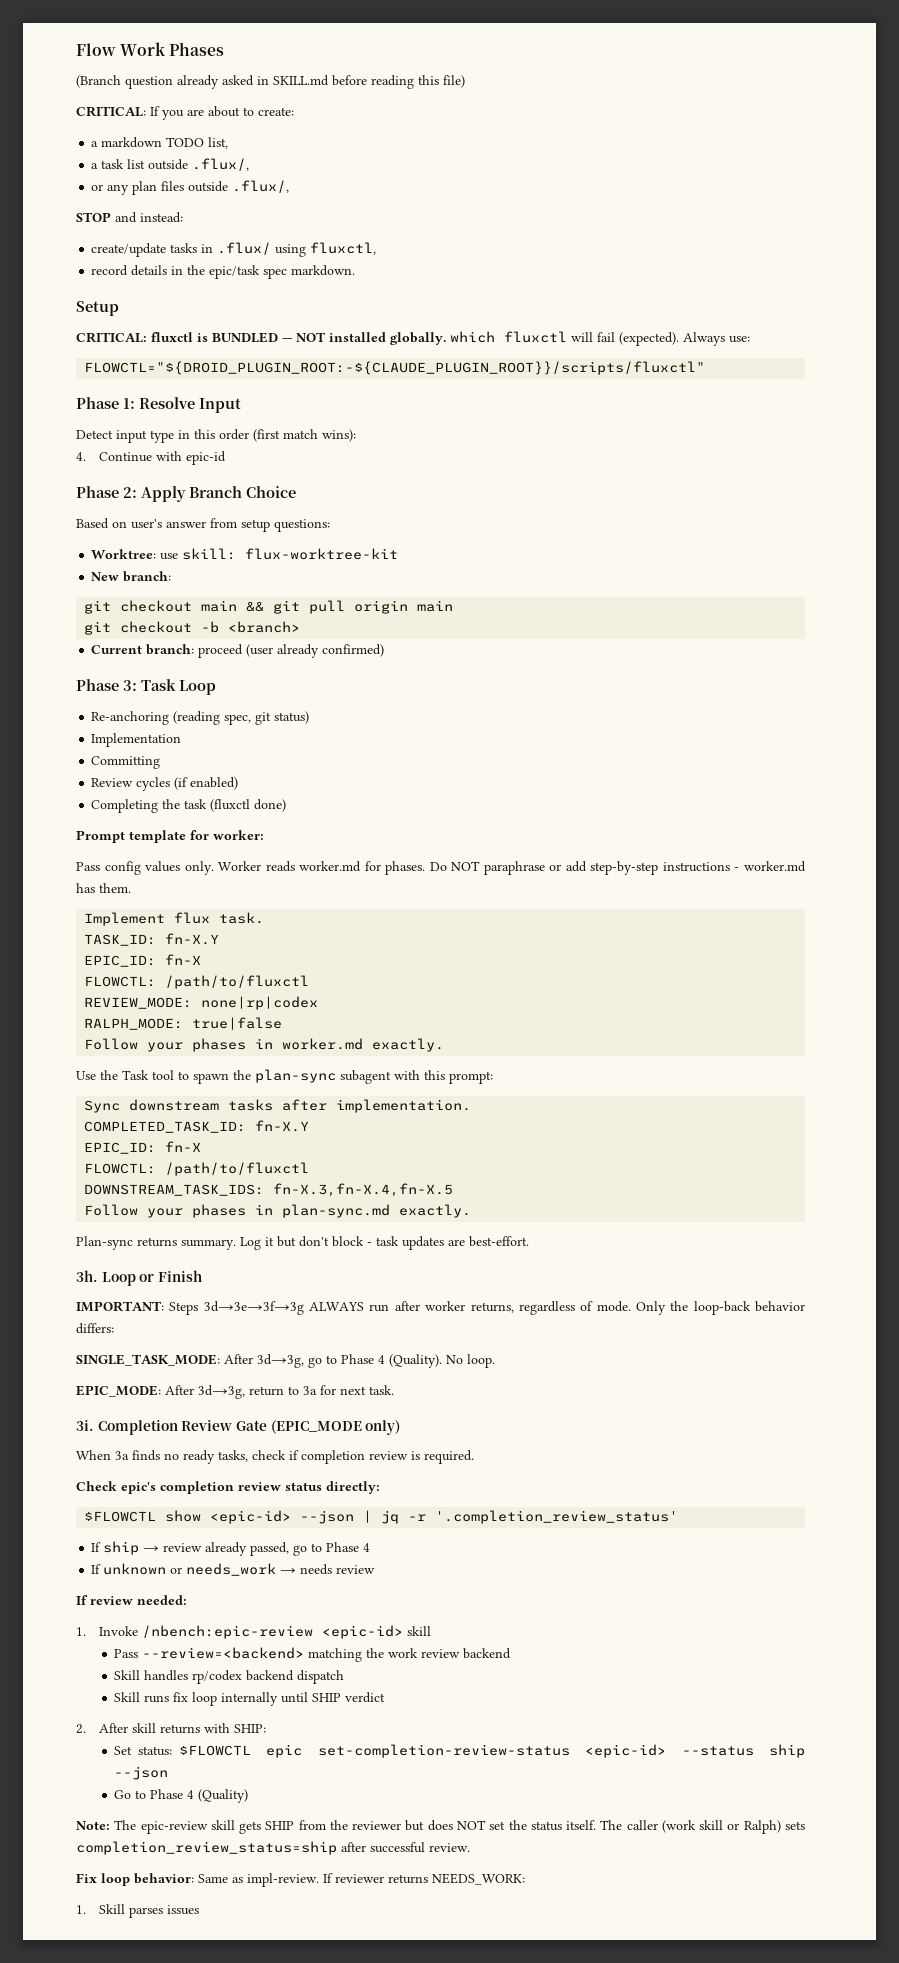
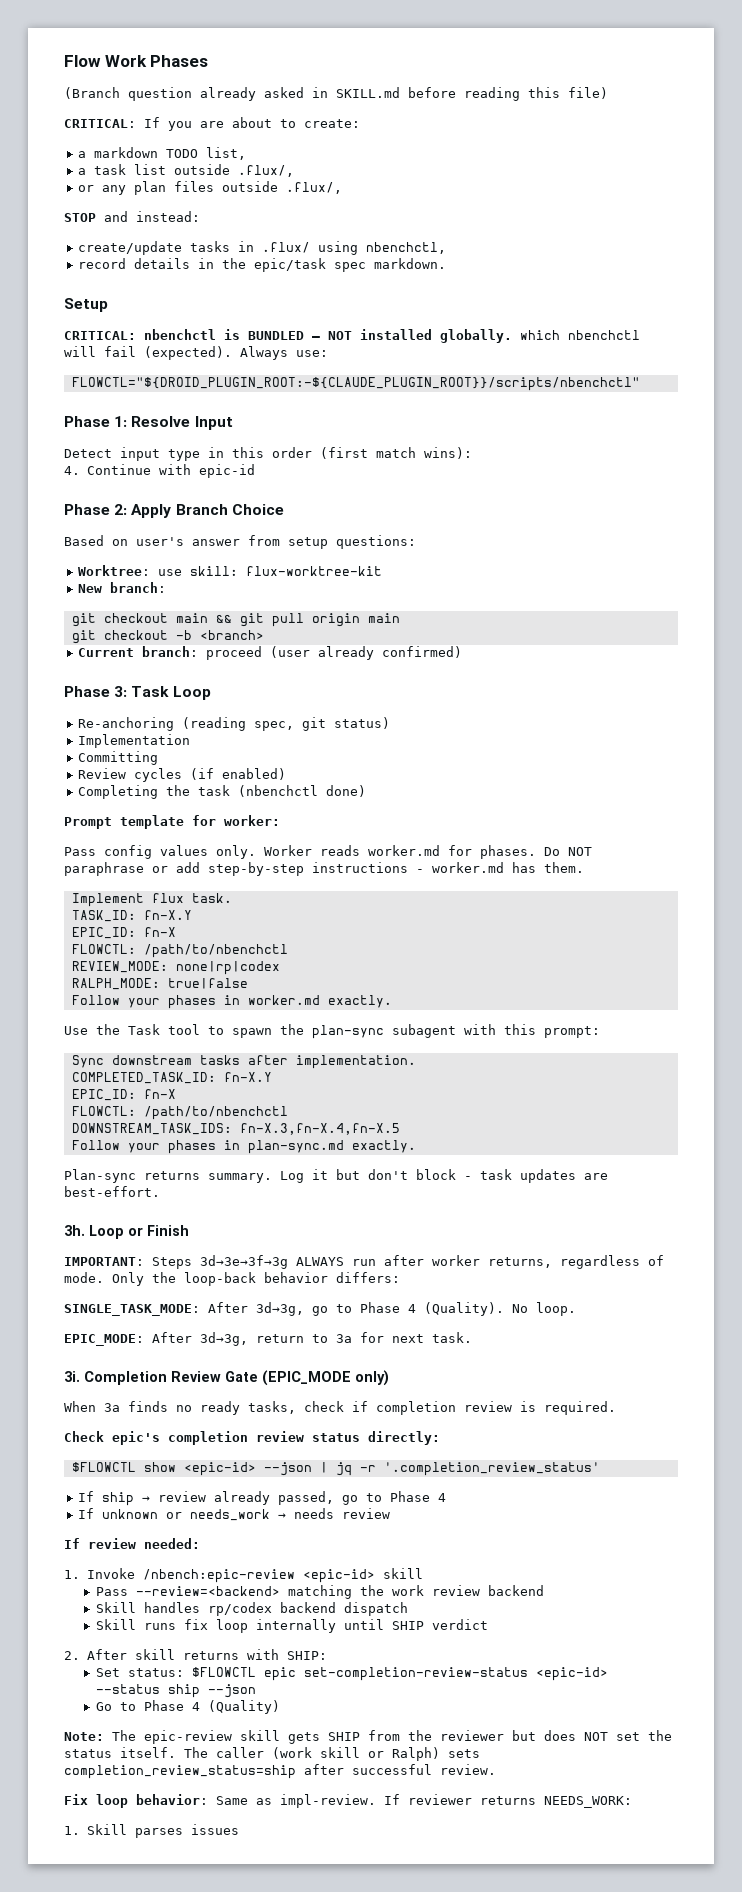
- create/update tasks in .flux/ using fluxctl,
+ create/update tasks in .flux/ using nbenchctl,
- CRITICAL: fluxctl is BUNDLED — NOT installed globally. which fluxctl will fail (expected).
+ CRITICAL: nbenchctl is BUNDLED — NOT installed globally. which nbenchctl will fail (expected).
- FLOWCTL="${DROID_PLUGIN_ROOT:-${CLAUDE_PLUGIN_ROOT}}/scripts/fluxctl"
+ FLOWCTL="${DROID_PLUGIN_ROOT:-${CLAUDE_PLUGIN_ROOT}}/scripts/nbenchctl"
- Completing the task (fluxctl done)
+ Completing the task (nbenchctl done)
  TASK_ID: fn-X.Y
  EPIC_ID: fn-X
- FLOWCTL: /path/to/fluxctl
+ FLOWCTL: /path/to/nbenchctl
  COMPLETED_TASK_ID: fn-X.Y
  EPIC_ID: fn-X
- FLOWCTL: /path/to/fluxctl
+ FLOWCTL: /path/to/nbenchctl

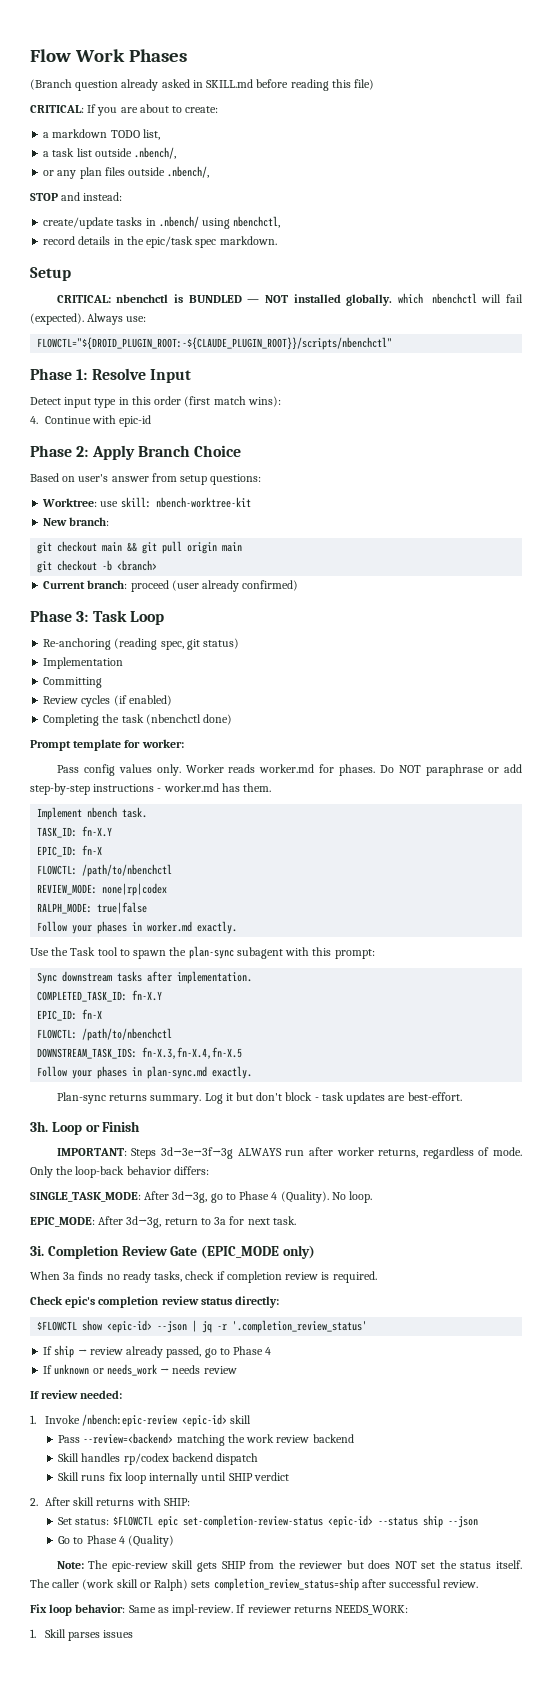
- a task list outside .flux/,
+ a task list outside .nbench/,
- or any plan files outside .flux/,
+ or any plan files outside .nbench/,
- create/update tasks in .flux/ using nbenchctl,
+ create/update tasks in .nbench/ using nbenchctl,
- Worktree: use skill: flux-worktree-kit
+ Worktree: use skill: nbench-worktree-kit
- Implement flux task.
+ Implement nbench task.

